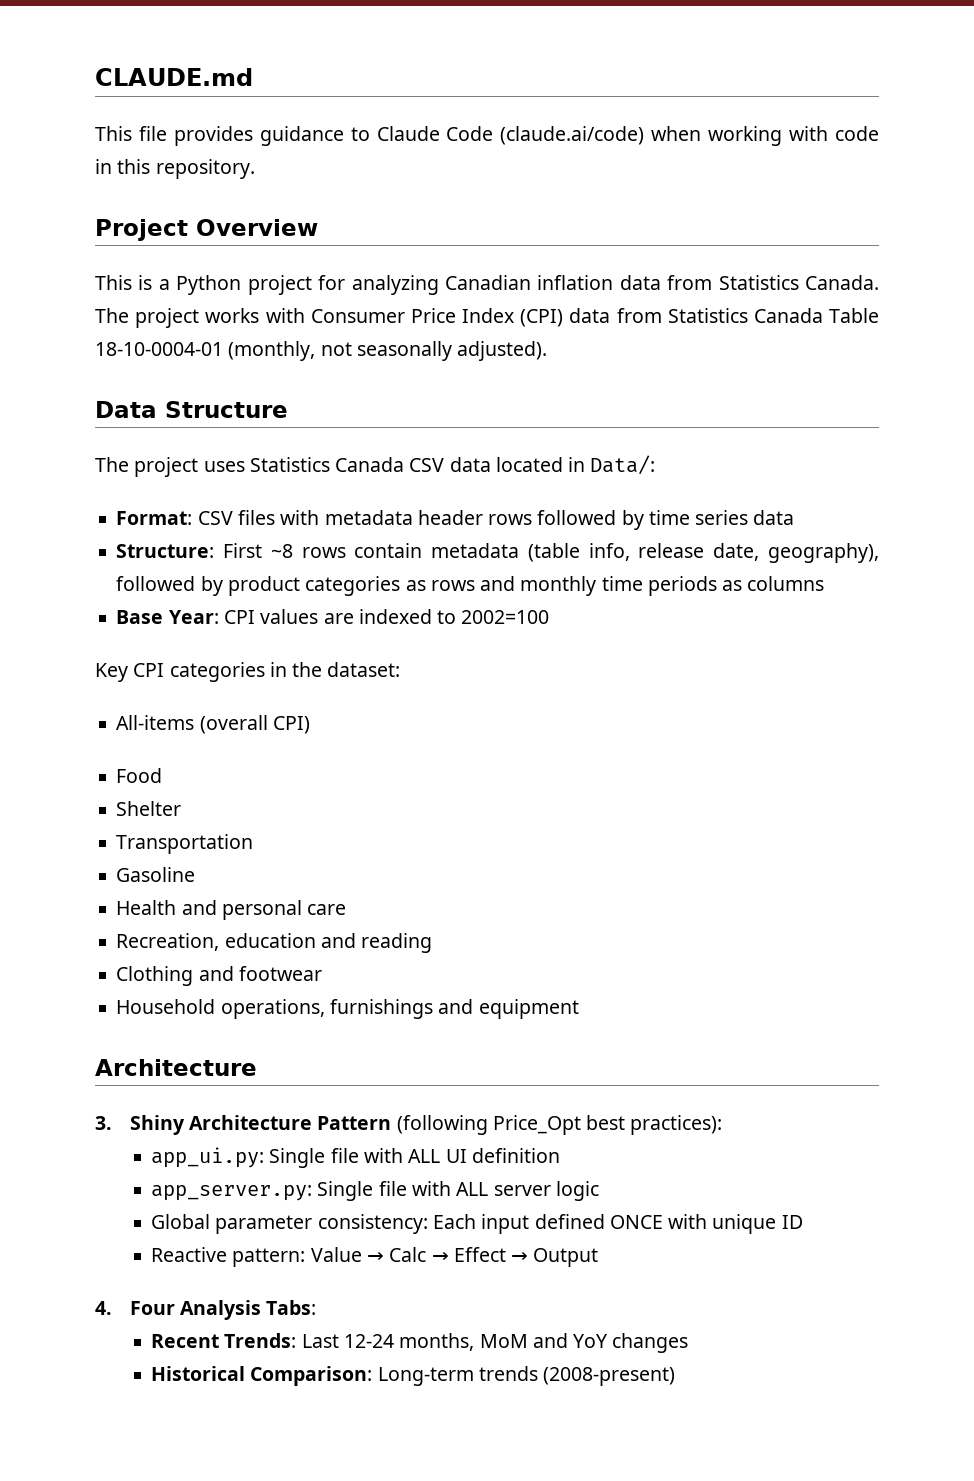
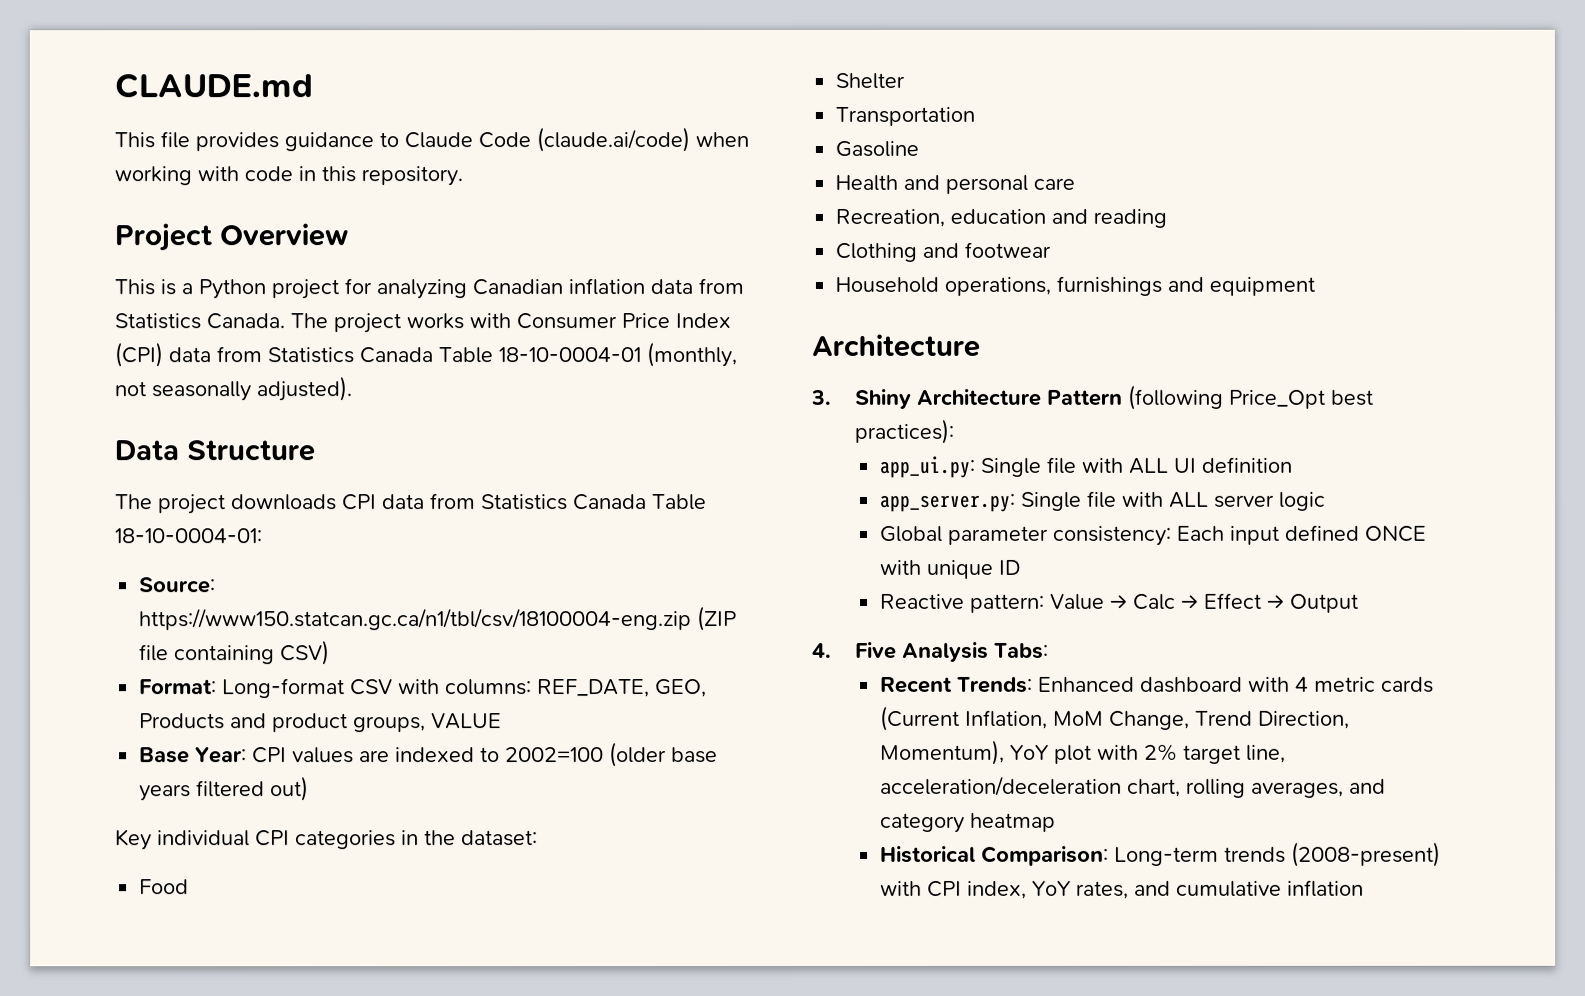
- The project uses Statistics Canada CSV data located in Data/:
- Format: CSV files with metadata header rows followed by time series data
- Structure: First ~8 rows contain metadata (table info, release date, geography), followed by product categories as rows and monthly time periods as columns
+ The project downloads CPI data from Statistics Canada Table 18-10-0004-01:
+ Source: https://www150.statcan.gc.ca/n1/tbl/csv/18100004-eng.zip (ZIP file containing CSV)
+ Format: Long-format CSV with columns: REF_DATE, GEO, Products and product groups, VALUE
- Base Year: CPI values are indexed to 2002=100
+ Base Year: CPI values are indexed to 2002=100 (older base years filtered out)
- Key CPI categories in the dataset:
+ Key individual CPI categories in the dataset:
- All-items (overall CPI)
- 4. Four Analysis Tabs:
+ 4. Five Analysis Tabs:
- Recent Trends: Last 12-24 months, MoM and YoY changes
+ Recent Trends: Enhanced dashboard with 4 metric cards (Current Inflation, MoM Change, Trend Direction, Momentum), YoY plot with 2% target line, acceleration/deceleration chart, rolling averages, and category heatmap
- Historical Comparison: Long-term trends (2008-present)
+ Historical Comparison: Long-term trends (2008-present) with CPI index, YoY rates, and cumulative inflation

